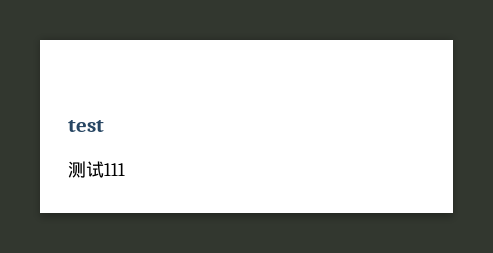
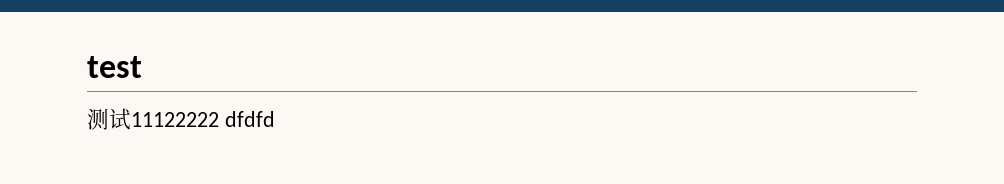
- 测试111
+ 测试11122222 dfdfd

